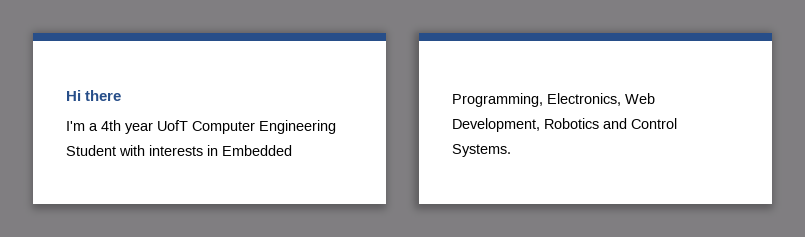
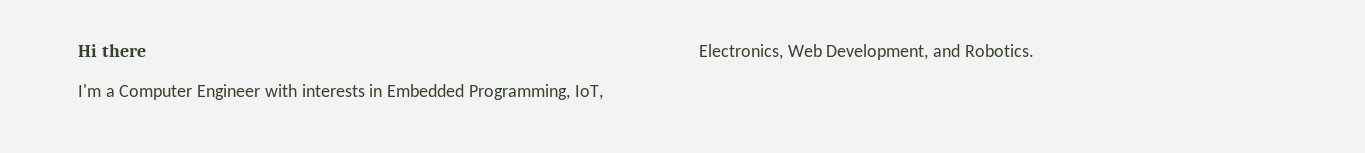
- I'm a 4th year UofT Computer Engineering Student with interests in Embedded Programming, Electronics, Web Development, Robotics and Control Systems.
+ I'm a Computer Engineer with interests in Embedded Programming, IoT, Electronics, Web Development, and Robotics.

